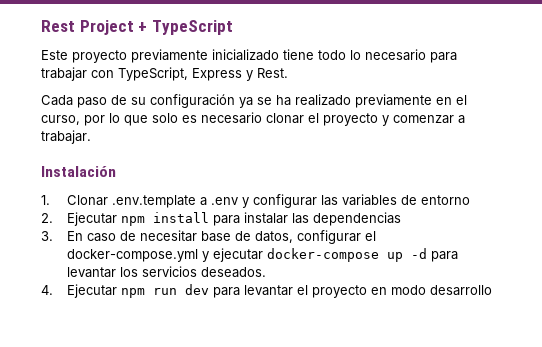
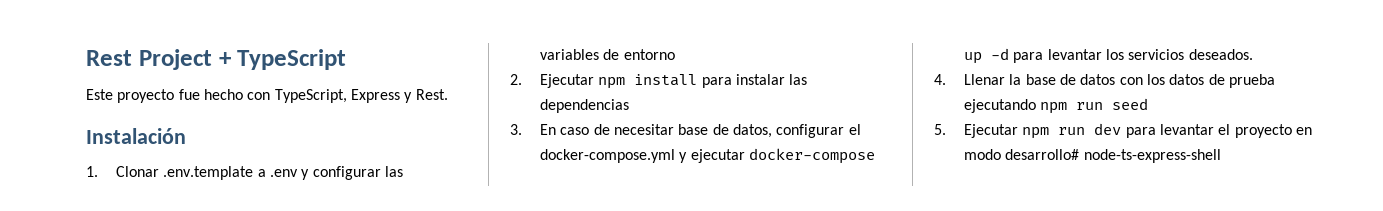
- Este proyecto previamente inicializado tiene todo lo necesario para trabajar con TypeScript, Express y Rest.
+ Este proyecto fue hecho con TypeScript, Express y Rest.
- Cada paso de su configuración ya se ha realizado previamente en el curso, por lo que solo es necesario clonar el proyecto y comenzar a trabajar.
- 4. Ejecutar npm run dev para levantar el proyecto en modo desarrollo
+ 4. Llenar la base de datos con los datos de prueba ejecutando npm run seed
+ 5. Ejecutar npm run dev para levantar el proyecto en modo desarrollo# node-ts-express-shell

